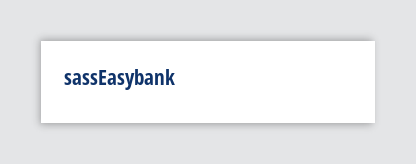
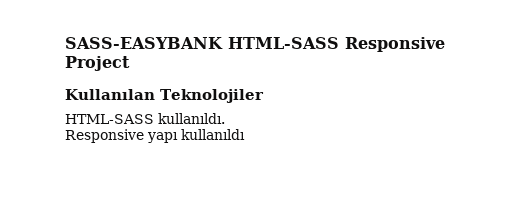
- sassEasybank
+ SASS-EASYBANK HTML-SASS Responsive Project
+ Kullanılan Teknolojiler
+ HTML-SASS kullanıldı.
+ Responsive yapı kullanıldı

